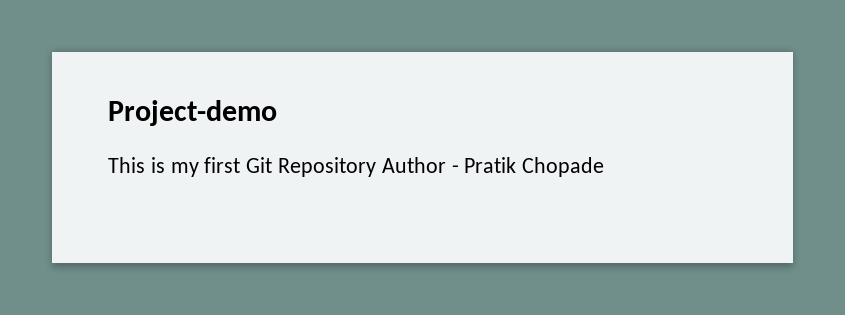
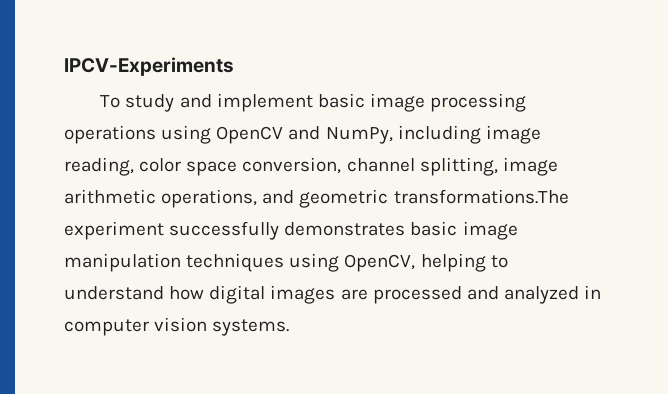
- Project-demo
- This is my first Git Repository Author - Pratik Chopade
+ IPCV-Experiments
+ To study and implement basic image processing operations using OpenCV and NumPy, including image reading, color space conversion, channel splitting, image arithmetic operations, and geometric transformations.The experiment successfully demonstrates basic image manipulation techniques using OpenCV, helping to understand how digital images are processed and analyzed in computer vision systems.

